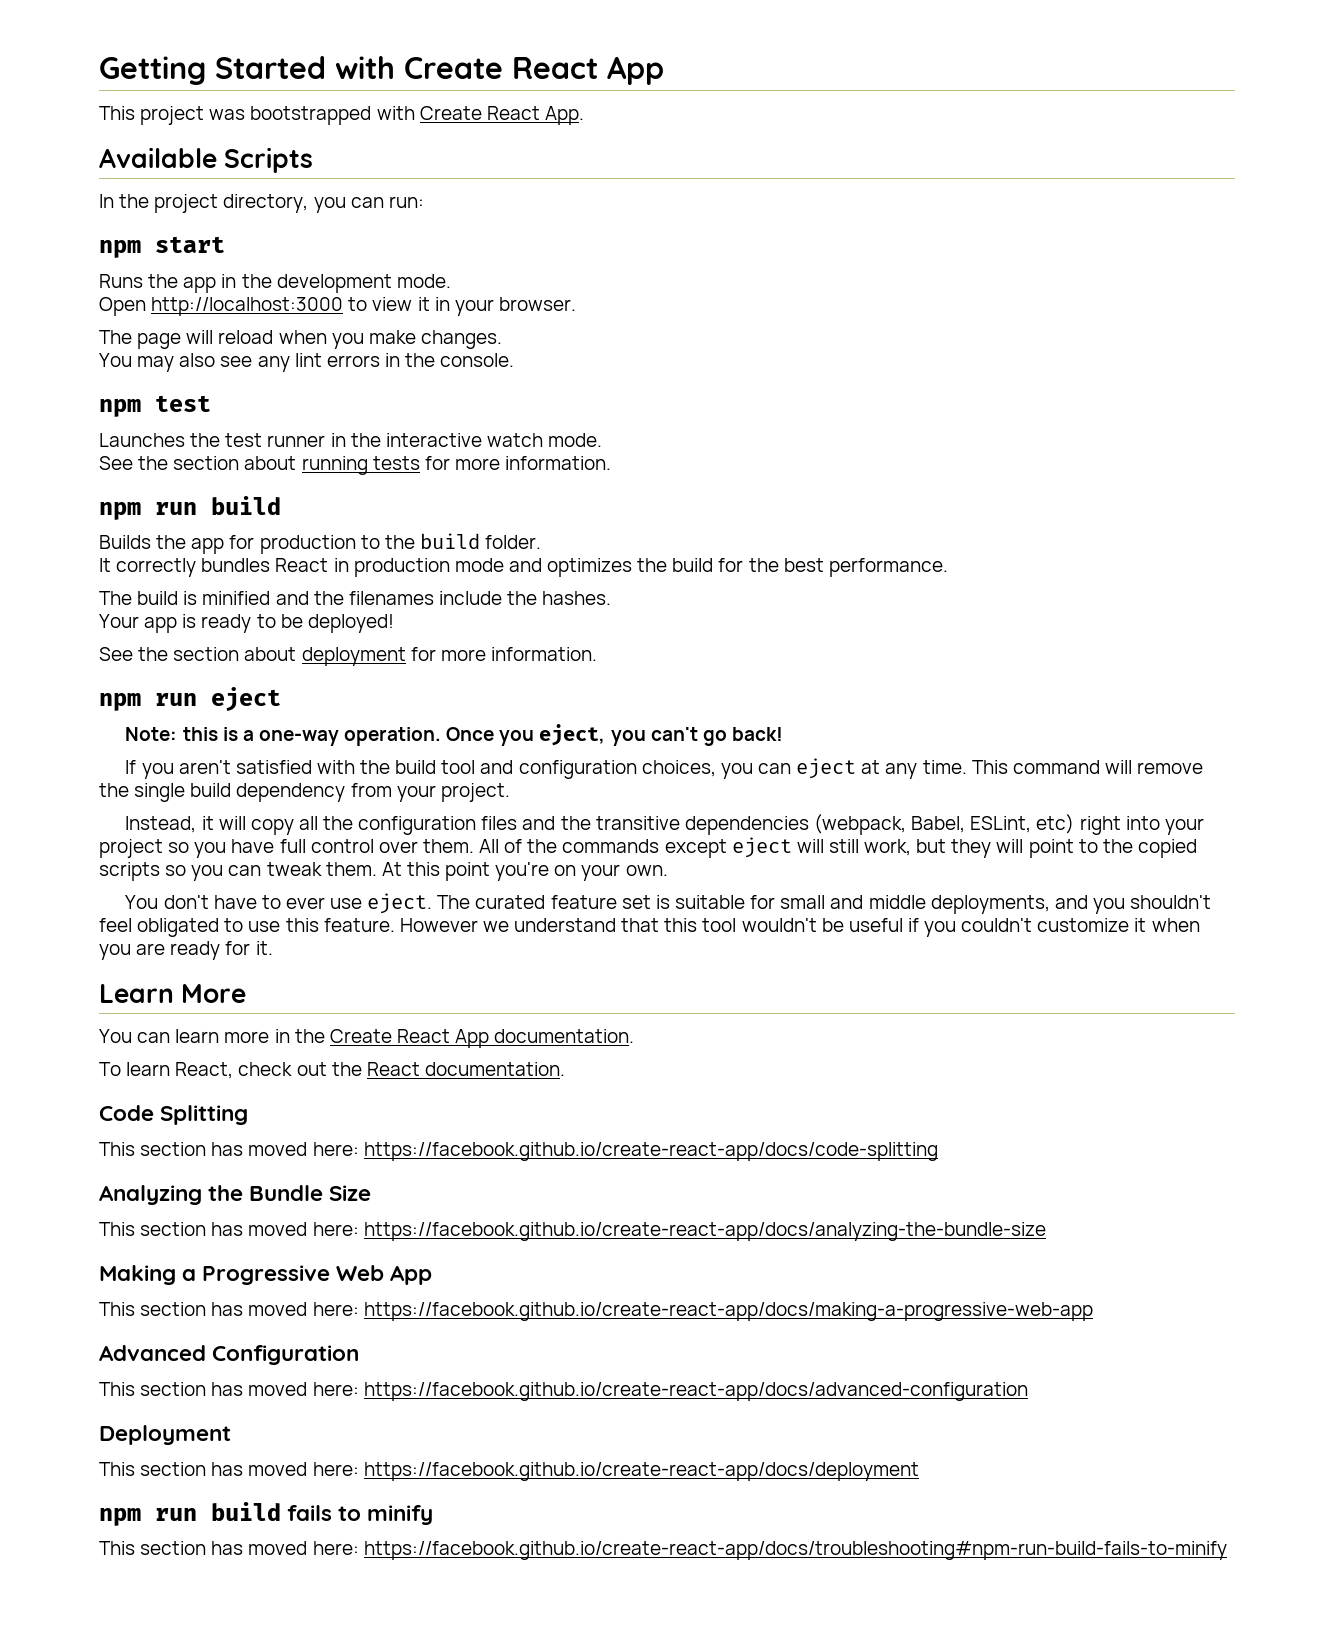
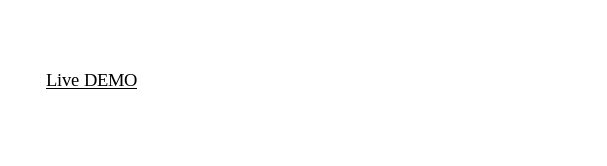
- Getting Started with Create React App
- This project was bootstrapped with Create React App.
- Available Scripts
- In the project directory, you can run:
- npm start
- Runs the app in the development mode.
- Open http://localhost:3000 to view it in your browser.
- The page will reload when you make changes.
- You may also see any lint errors in the console.
- npm test
- Launches the test runner in the interactive watch mode.
- See the section about running tests for more information.
- npm run build
- Builds the app for production to the build folder.
- It correctly bundles React in production mode and optimizes the build for the best performance.
- The build is minified and the filenames include the hashes.
- Your app is ready to be deployed!
- See the section about deployment for more information.
- npm run eject
- Note: this is a one-way operation. Once you eject, you can't go back!
- If you aren't satisfied with the build tool and configuration choices, you can eject at any time. This command will remove the single build dependency from your project.
- Instead, it will copy all the configuration files and the transitive dependencies (webpack, Babel, ESLint, etc) right into your project so you have full control over them. All of the commands except eject will still work, but they will point to the copied scripts so you can tweak them. At this point you're on your own.
- You don't have to ever use eject. The curated feature set is suitable for small and middle deployments, and you shouldn't feel obligated to use this feature. However we understand that this tool wouldn't be useful if you couldn't customize it when you are ready for it.
- Learn More
- You can learn more in the Create React App documentation.
- To learn React, check out the React documentation.
- Code Splitting
- This section has moved here: https://facebook.github.io/create-react-app/docs/code-splitting
- Analyzing the Bundle Size
- This section has moved here: https://facebook.github.io/create-react-app/docs/analyzing-the-bundle-size
- Making a Progressive Web App
- This section has moved here: https://facebook.github.io/create-react-app/docs/making-a-progressive-web-app
- Advanced Configuration
- This section has moved here: https://facebook.github.io/create-react-app/docs/advanced-configuration
- Deployment
- This section has moved here: https://facebook.github.io/create-react-app/docs/deployment
- npm run build fails to minify
- This section has moved here: https://facebook.github.io/create-react-app/docs/troubleshooting#npm-run-build-fails-to-minify
+ Live DEMO

